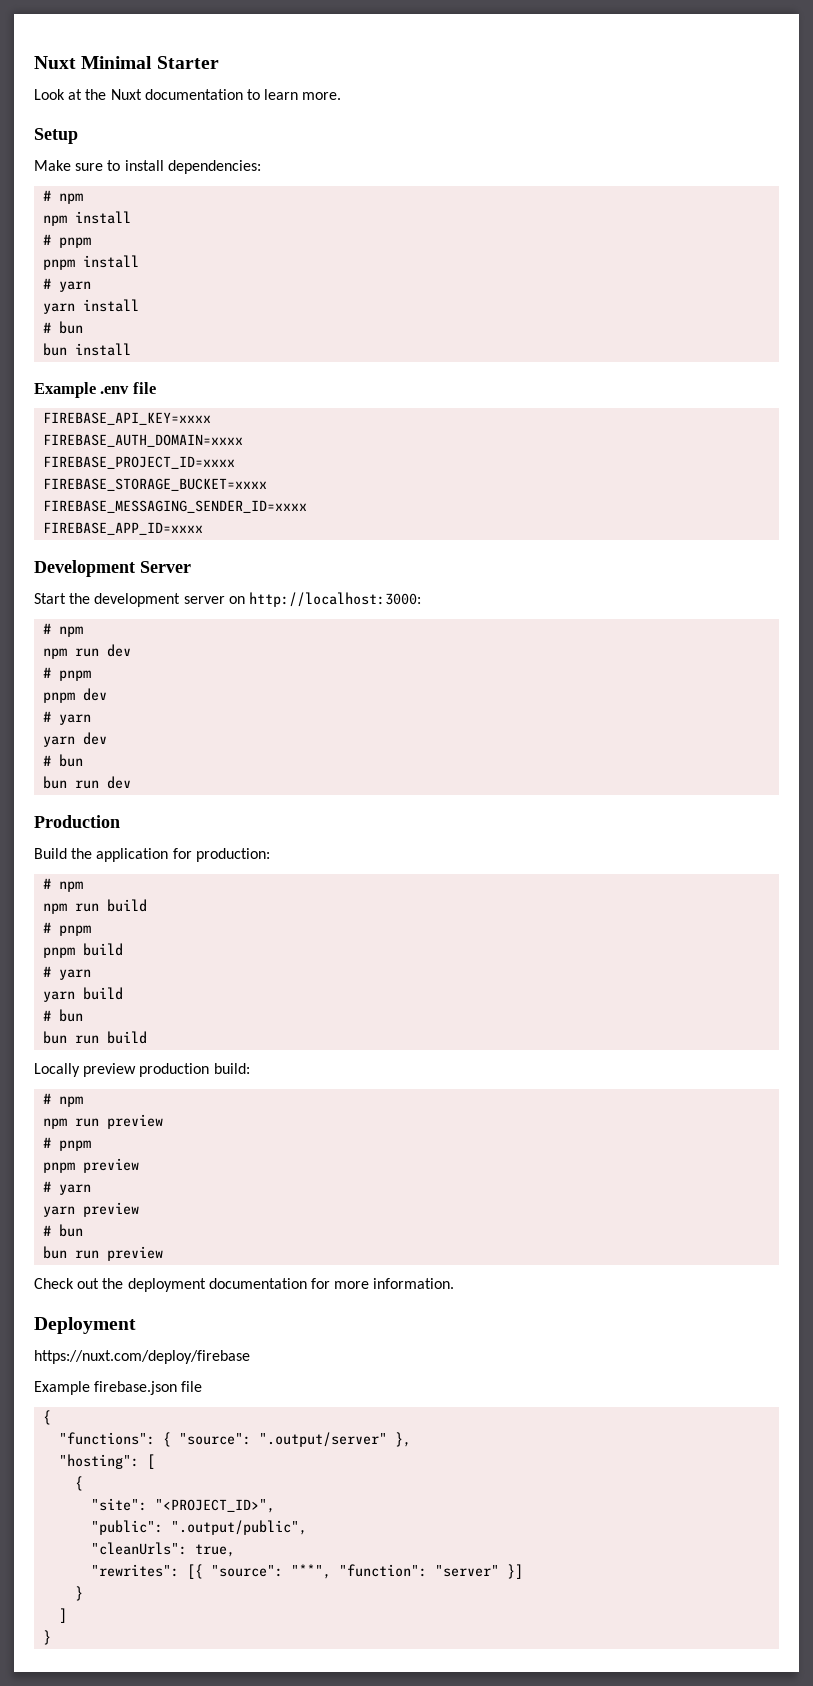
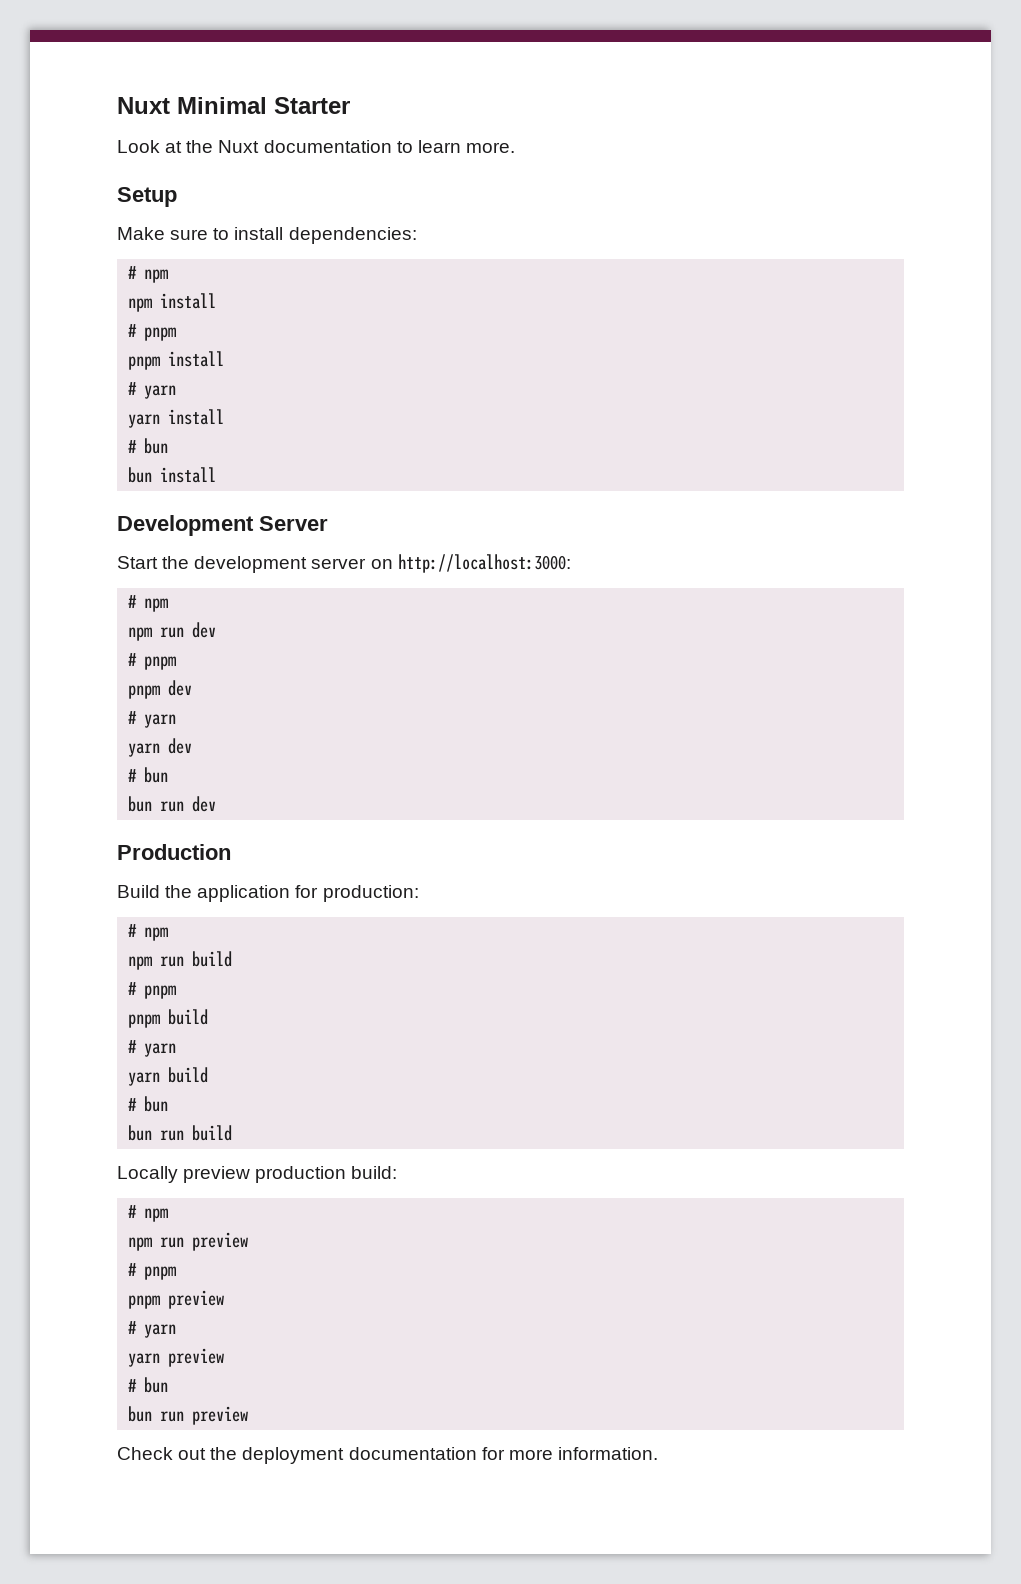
- Example .env file
- FIREBASE_API_KEY=xxxx
- FIREBASE_AUTH_DOMAIN=xxxx
- FIREBASE_PROJECT_ID=xxxx
- FIREBASE_STORAGE_BUCKET=xxxx
- FIREBASE_MESSAGING_SENDER_ID=xxxx
- FIREBASE_APP_ID=xxxx
- Deployment
- https://nuxt.com/deploy/firebase
- Example firebase.json file
- {
- "functions": { "source": ".output/server" },
- "hosting": [
- {
- "site": "<PROJECT_ID>",
- "public": ".output/public",
- "cleanUrls": true,
- "rewrites": [{ "source": "**", "function": "server" }]
- }
- ]
- }

